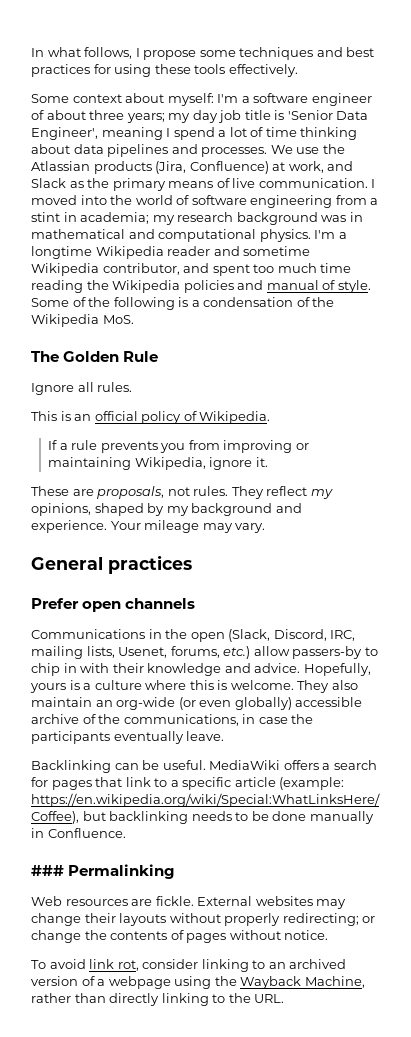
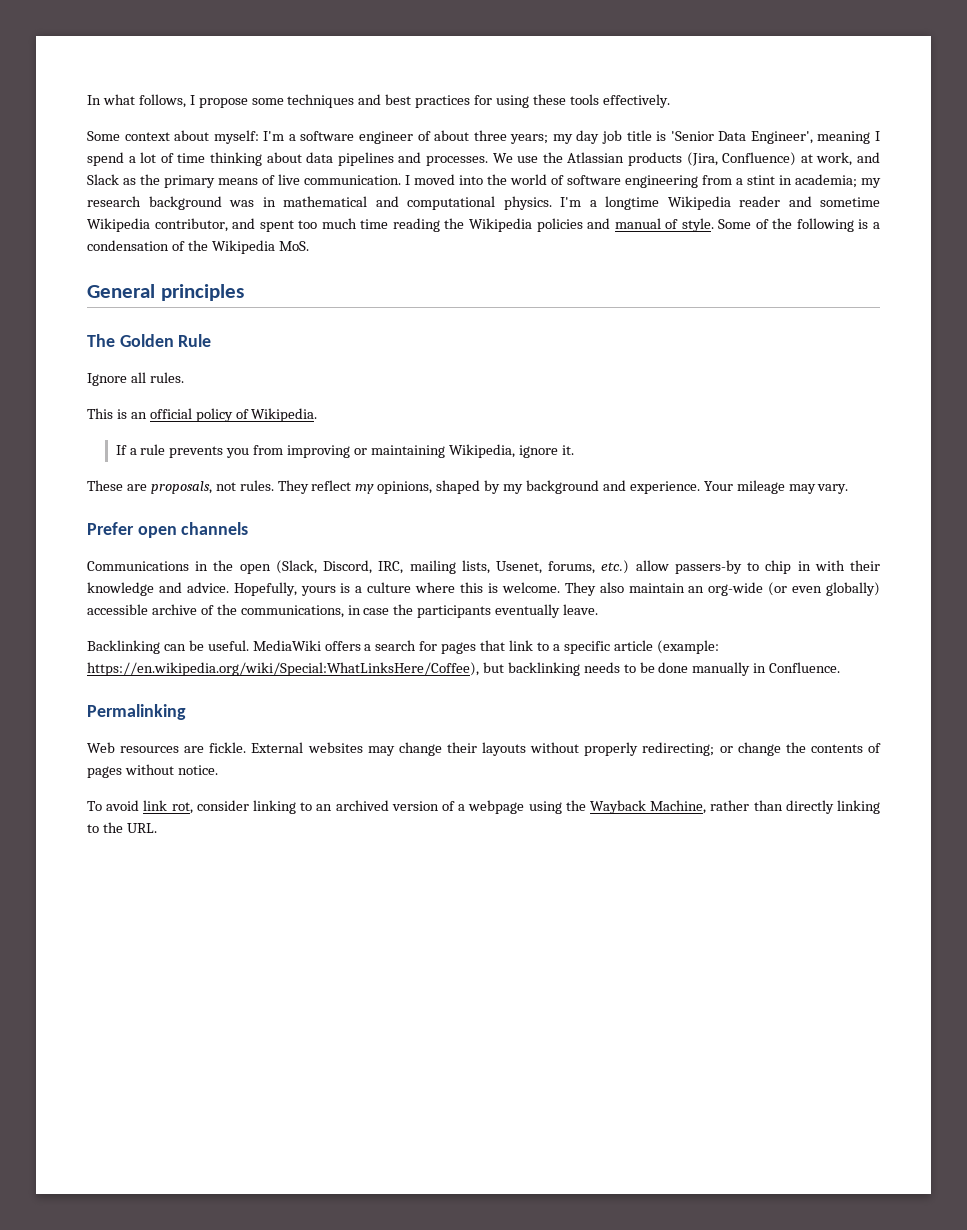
+ General principles
- General practices
- ### Permalinking
+ Permalinking

